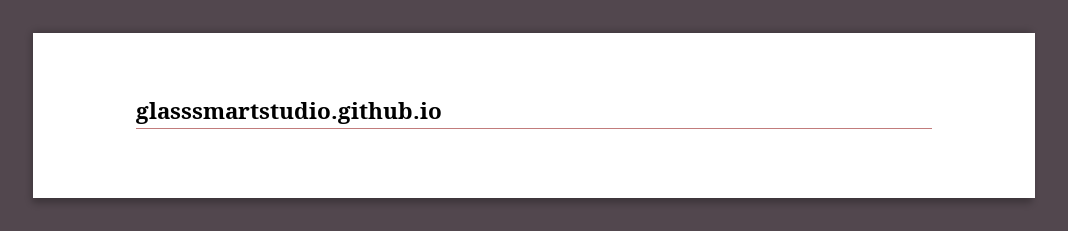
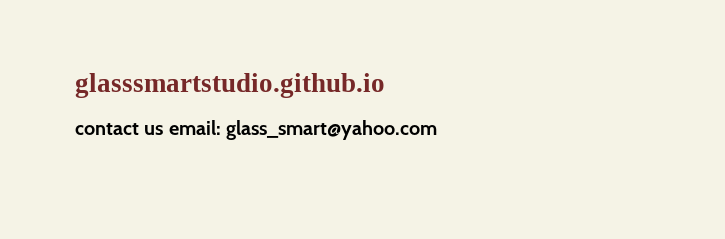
+ contact us email: glass_smart@yahoo.com

